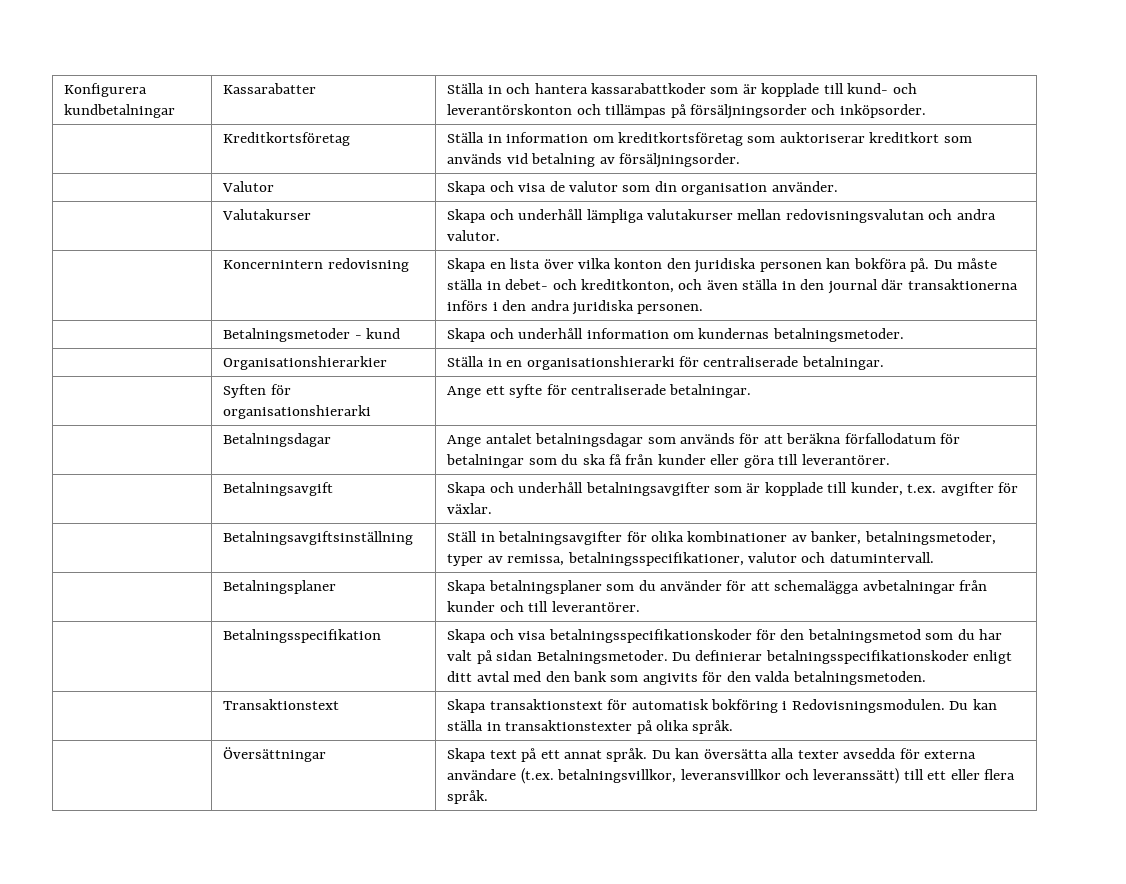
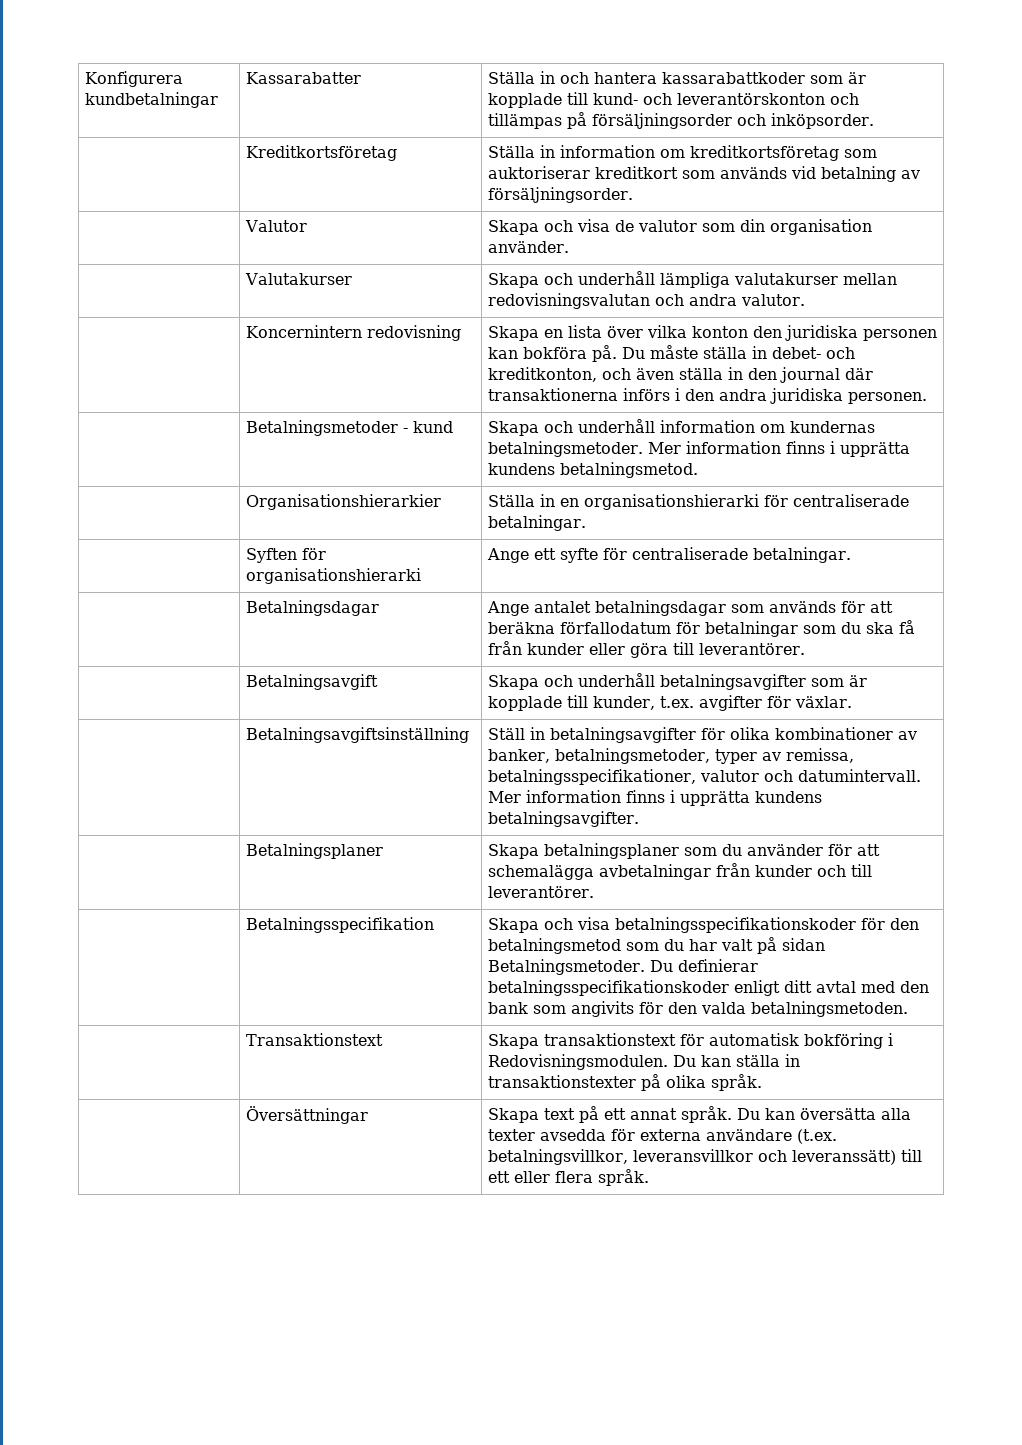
- | Betalningsmetoder - kund | Skapa och underhåll information om kundernas betalningsmetoder.
+ | Betalningsmetoder - kund | Skapa och underhåll information om kundernas betalningsmetoder. Mer information finns i upprätta kundens betalningsmetod.
- | Betalningsavgiftsinställning | Ställ in betalningsavgifter för olika kombinationer av banker, betalningsmetoder, typer av remissa, betalningsspecifikationer, valutor och datumintervall.
+ | Betalningsavgiftsinställning | Ställ in betalningsavgifter för olika kombinationer av banker, betalningsmetoder, typer av remissa, betalningsspecifikationer, valutor och datumintervall. Mer information finns i upprätta kundens betalningsavgifter.

